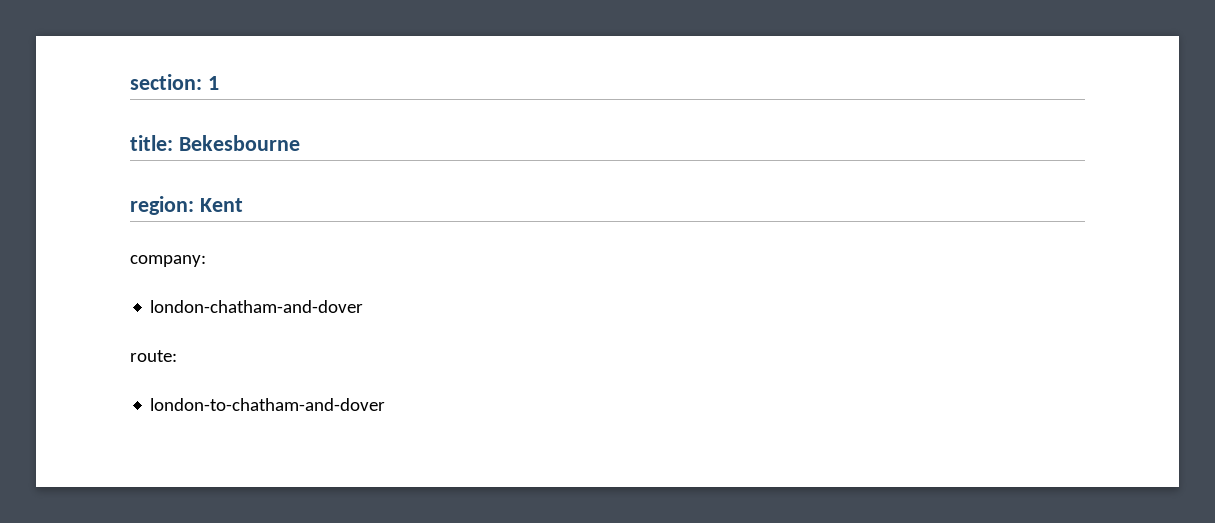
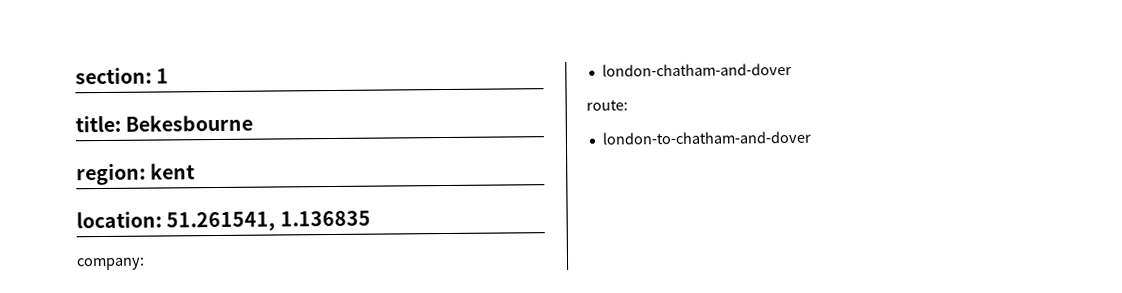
- region: Kent
+ region: kent
+ location: 51.261541, 1.136835

